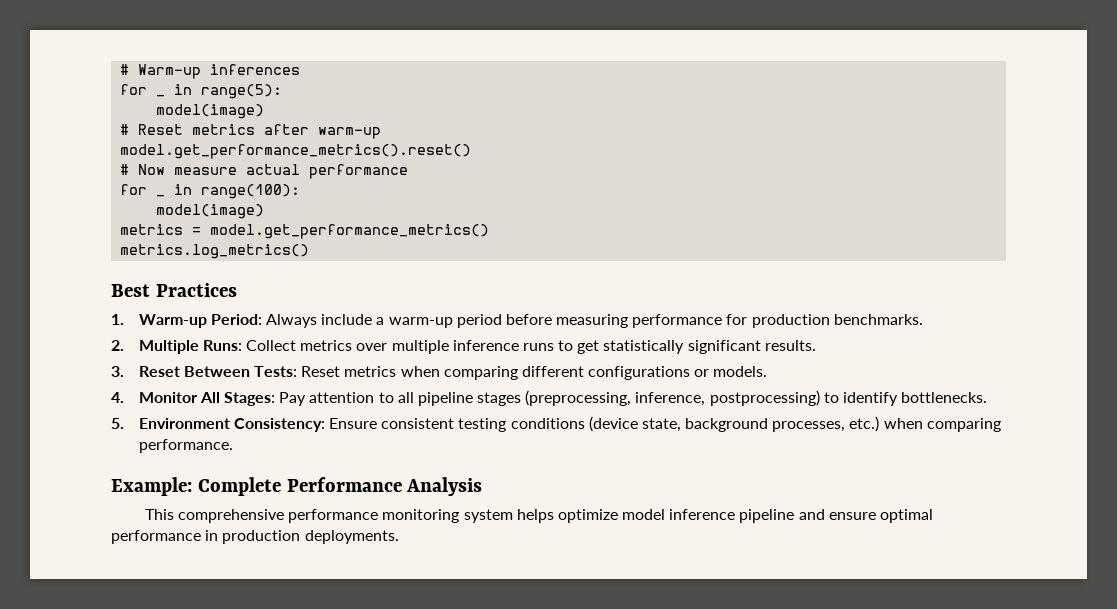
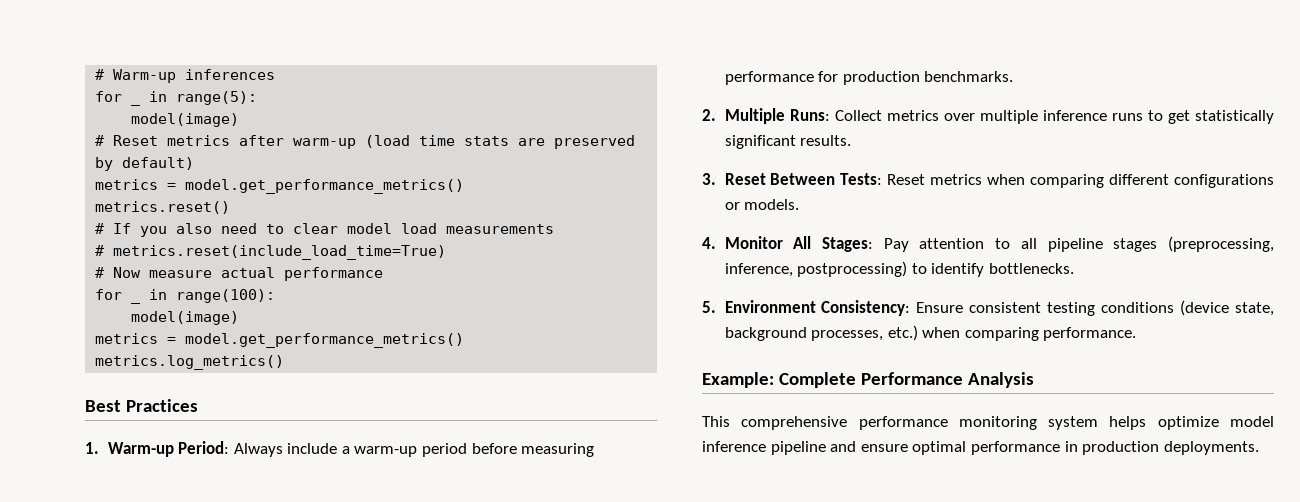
- # Reset metrics after warm-up
- model.get_performance_metrics().reset()
+ # Reset metrics after warm-up (load time stats are preserved by default)
+ metrics = model.get_performance_metrics()
+ metrics.reset()
+ # If you also need to clear model load measurements
+ # metrics.reset(include_load_time=True)

